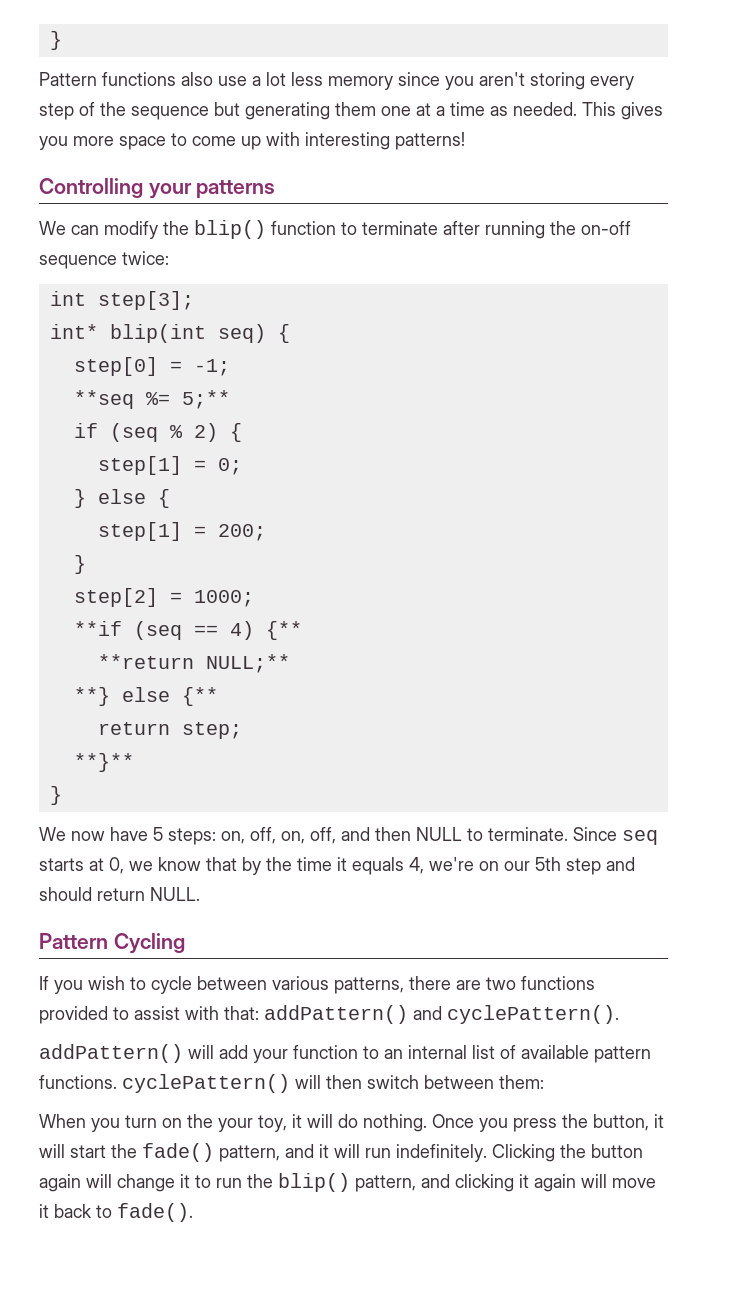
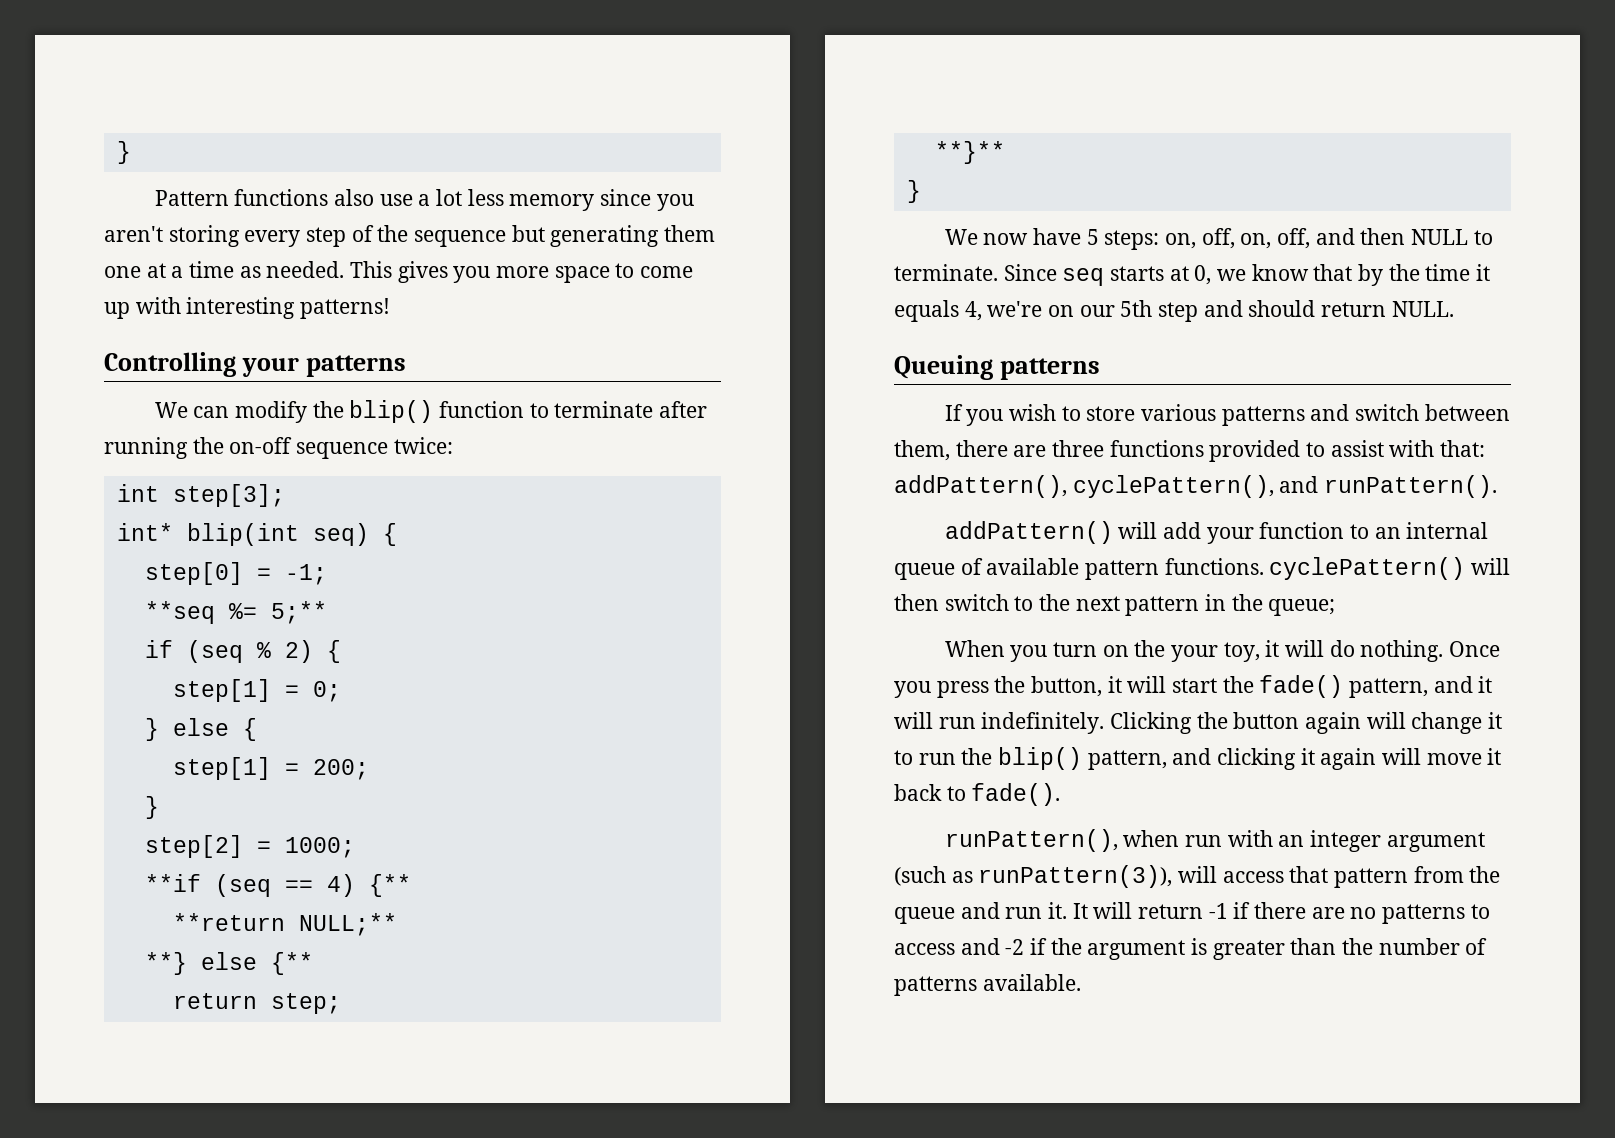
- Pattern Cycling
+ Queuing patterns
- If you wish to cycle between various patterns, there are two functions provided to assist with that: addPattern() and cyclePattern().
+ If you wish to store various patterns and switch between them, there are three functions provided to assist with that: addPattern(), cyclePattern(), and runPattern().
- addPattern() will add your function to an internal list of available pattern functions. cyclePattern() will then switch between them:
+ addPattern() will add your function to an internal queue of available pattern functions. cyclePattern() will then switch to the next pattern in the queue;
+ runPattern(), when run with an integer argument (such as runPattern(3)), will access that pattern from the queue and run it. It will return -1 if there are no patterns to access and -2 if the argument is greater than the number of patterns available.

